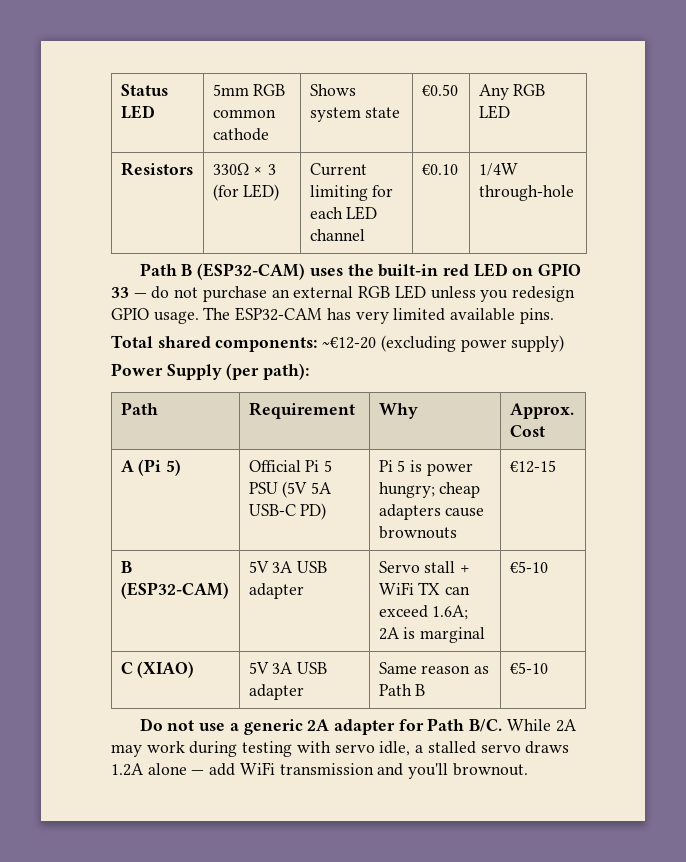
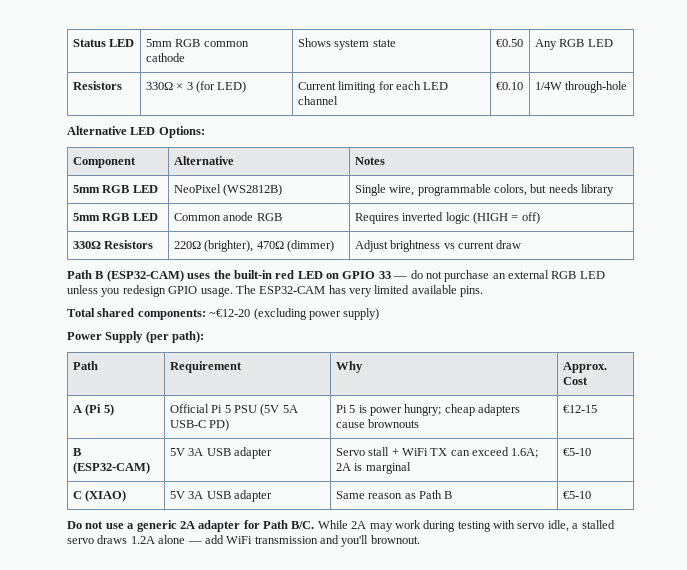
+ Alternative LED Options:
+ Component | Alternative | Notes
+ 5mm RGB LED | NeoPixel (WS2812B) | Single wire, programmable colors, but needs library
+ 5mm RGB LED | Common anode RGB | Requires inverted logic (HIGH = off)
+ 330Ω Resistors | 220Ω (brighter), 470Ω (dimmer) | Adjust brightness vs current draw

